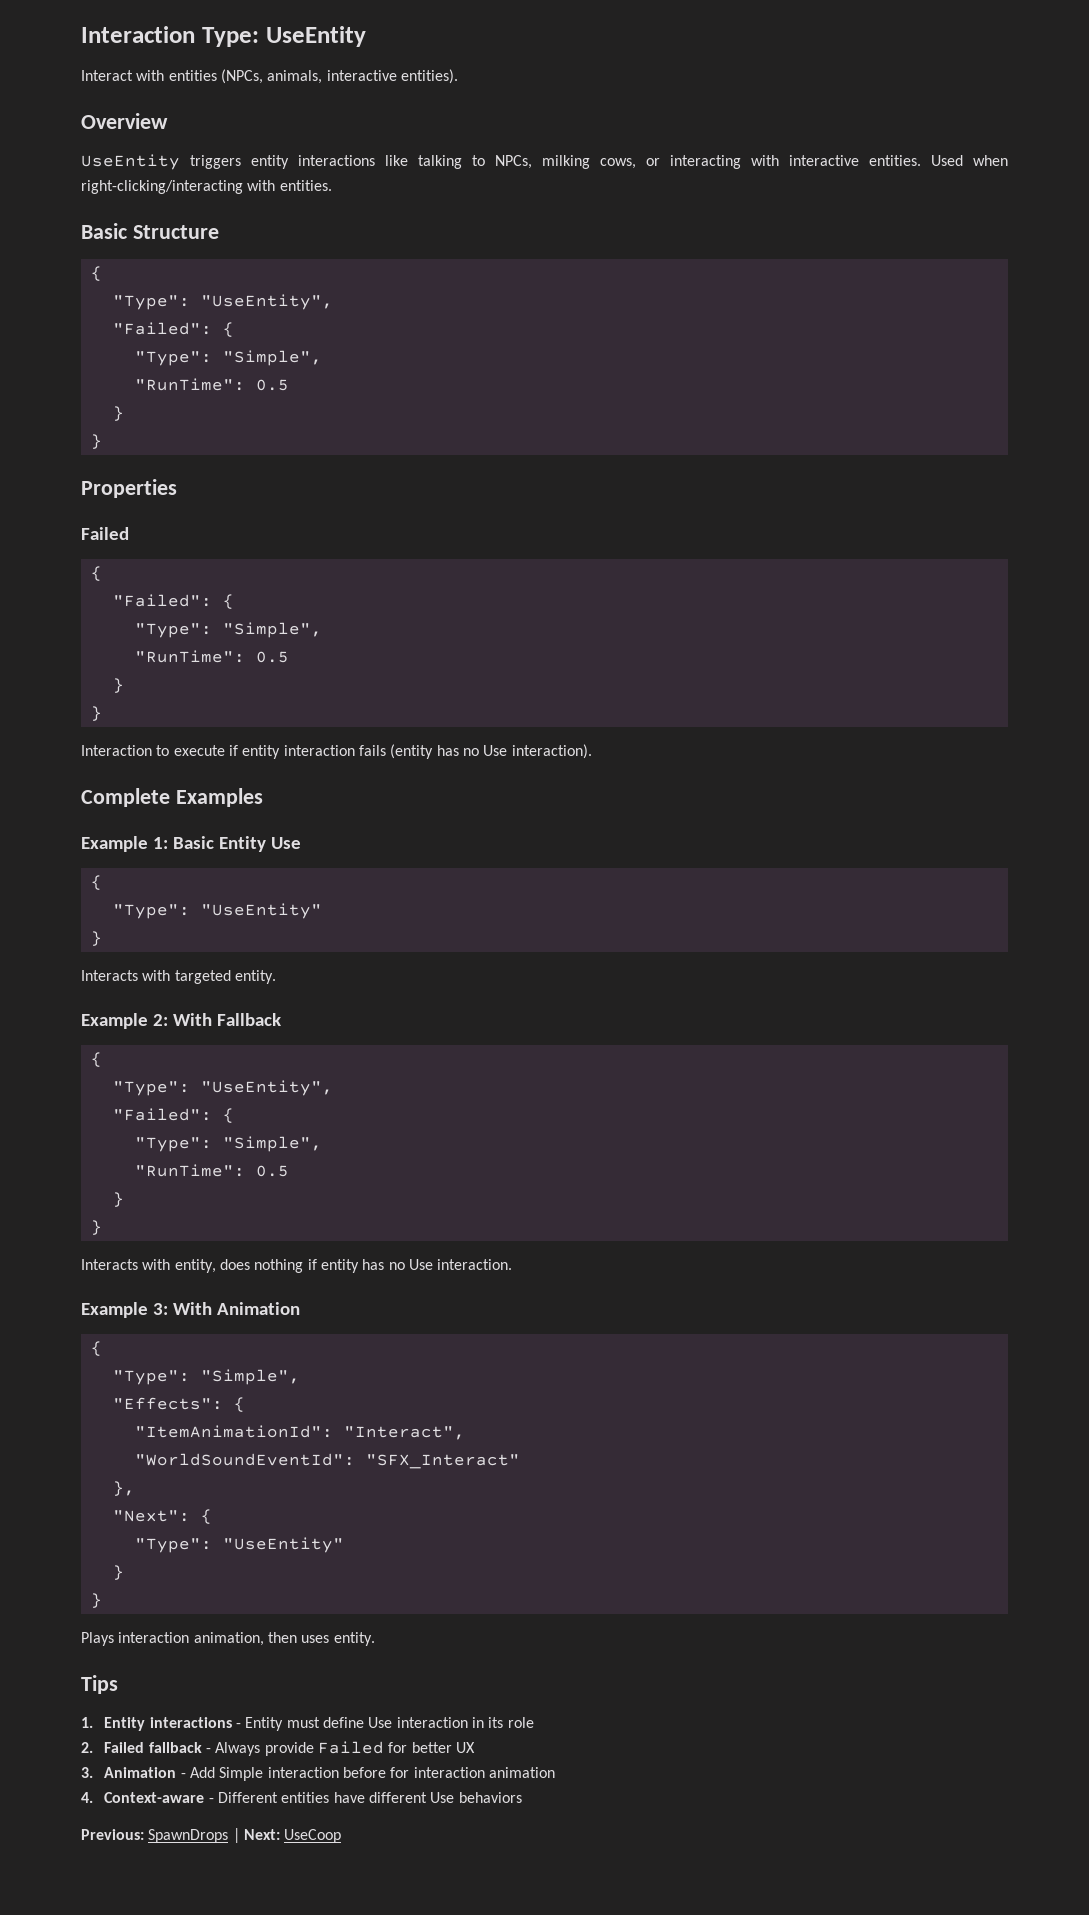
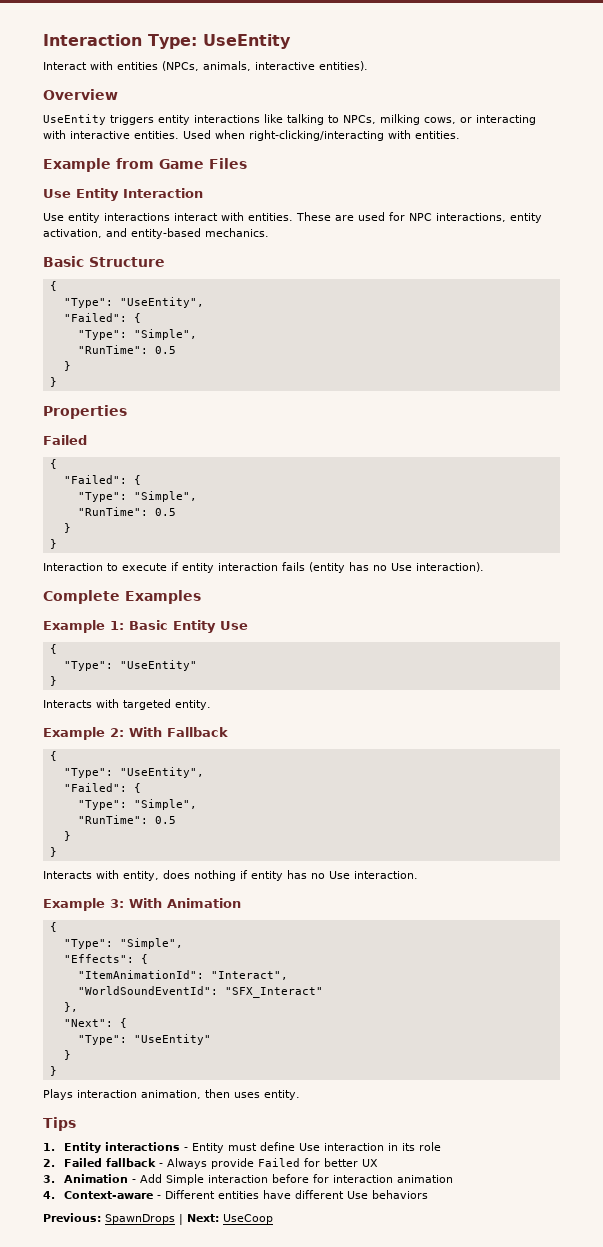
+ Example from Game Files
+ Use Entity Interaction
+ Use entity interactions interact with entities. These are used for NPC interactions, entity activation, and entity-based mechanics.

